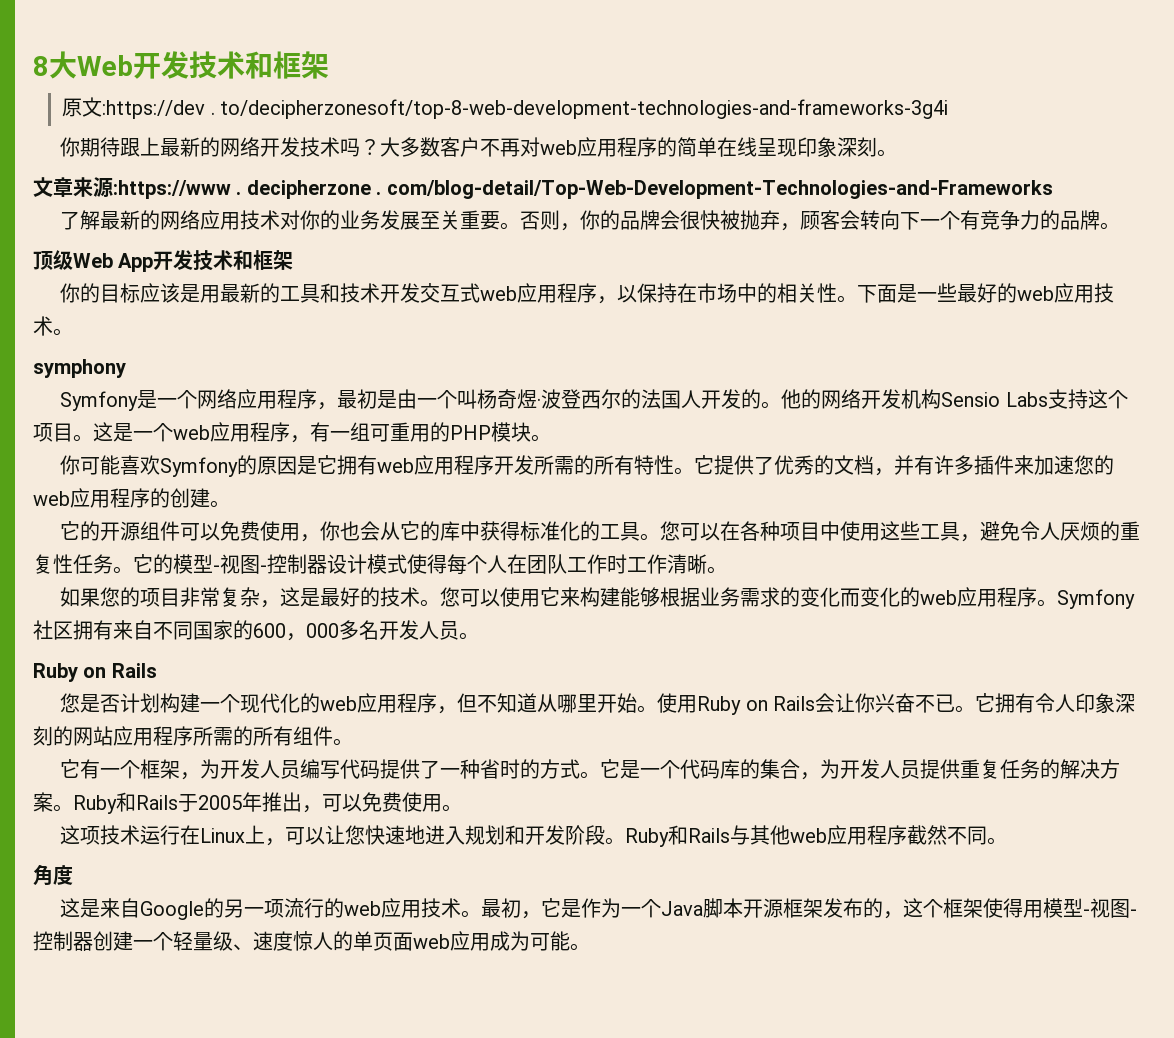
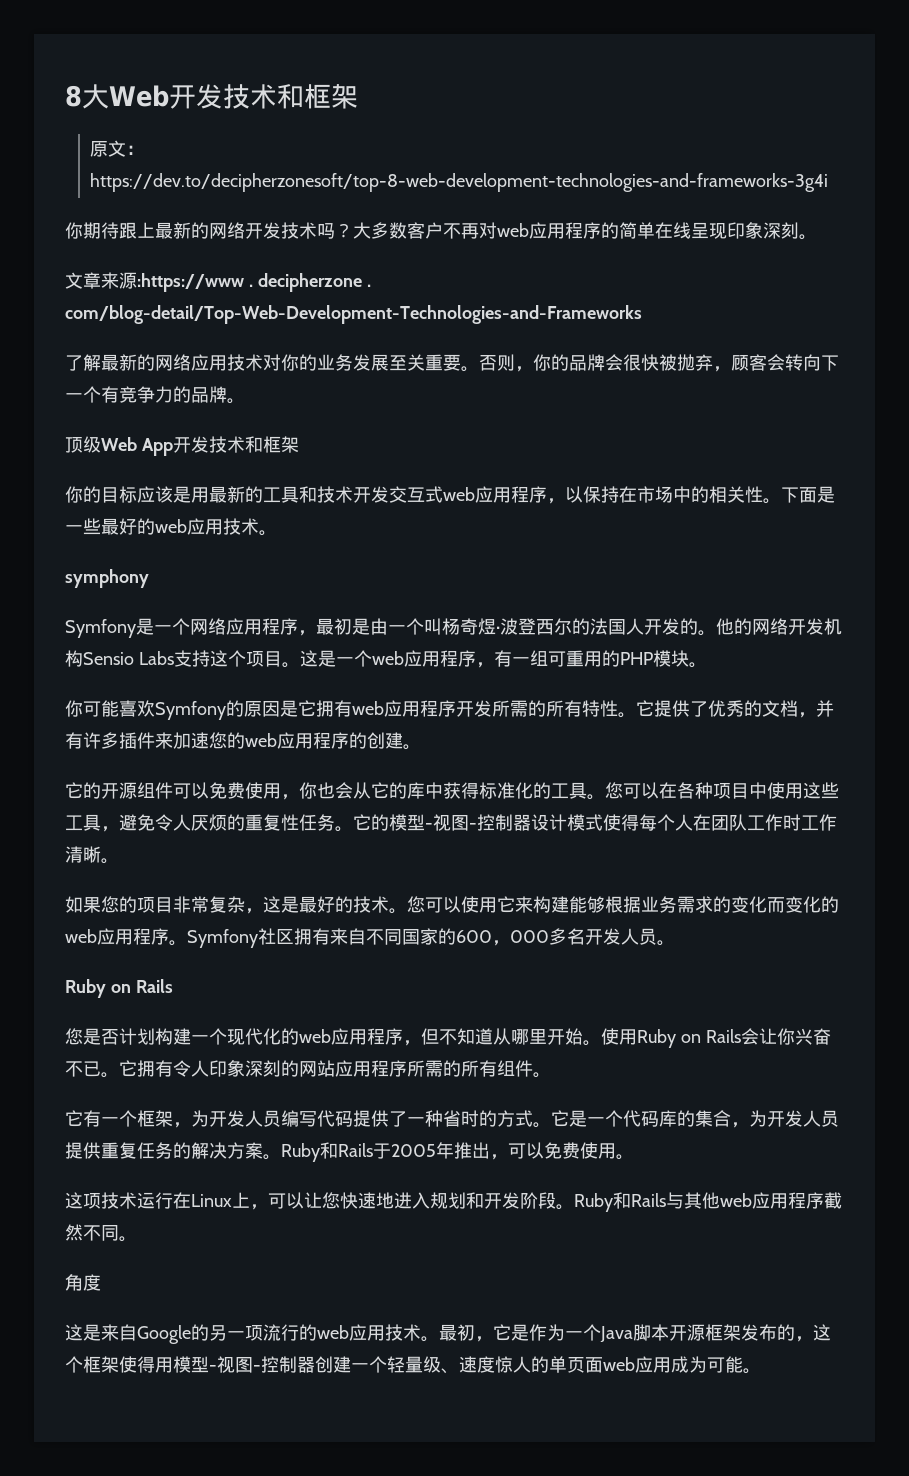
- 原文:https://dev . to/decipherzonesoft/top-8-web-development-technologies-and-frameworks-3g4i
+ 原文：https://dev.to/decipherzonesoft/top-8-web-development-technologies-and-frameworks-3g4i

